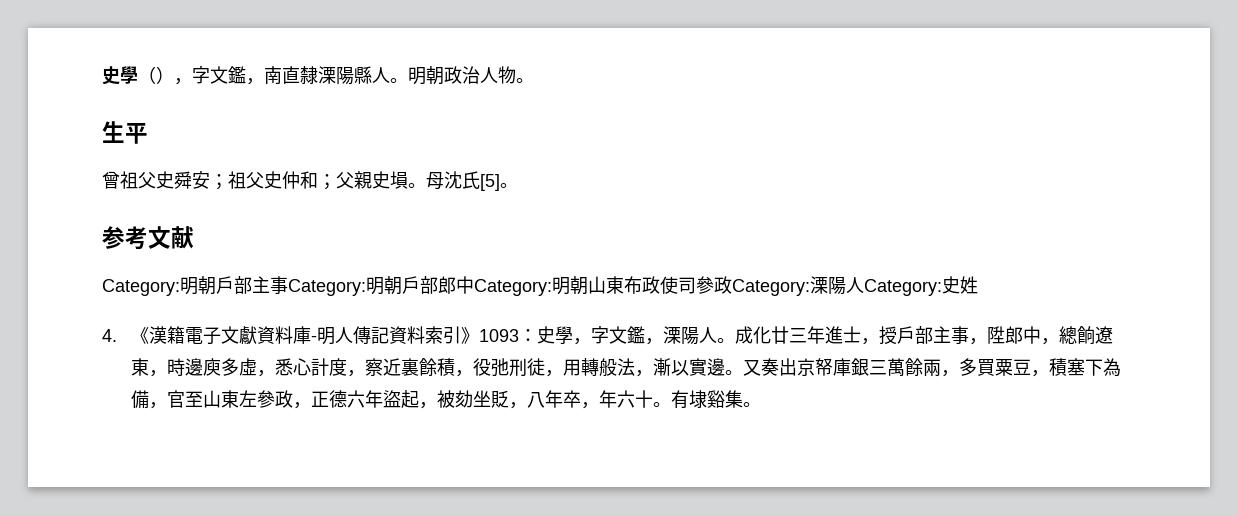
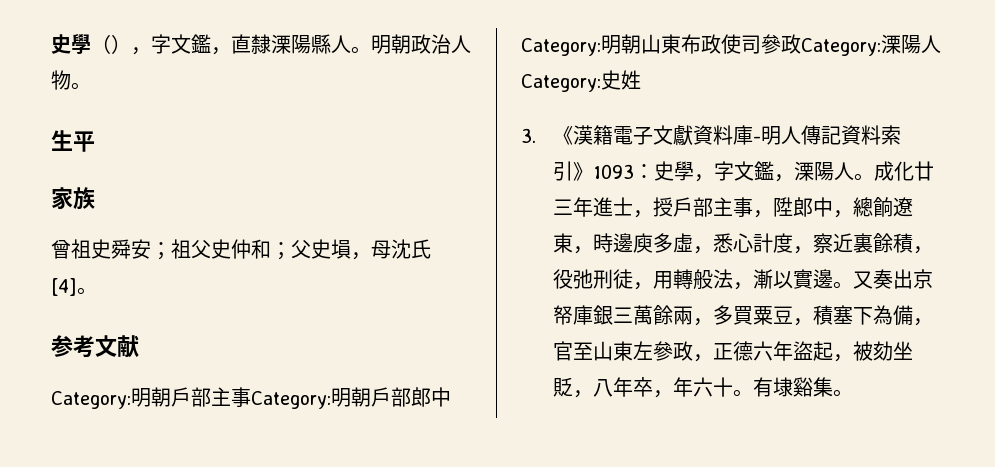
- 史學（），字文鑑，南直隸溧陽縣人。
+ 史學（），字文鑑，直隸溧陽縣人。
+ 家族
- 曾祖父史舜安；祖父史仲和；父親史塤。母沈氏[5]。
+ 曾祖史舜安；祖父史仲和；父史塤，母沈氏[4]。
- 4.《漢籍電子文獻資料庫-明人傳記資料索引》1093：史學，字文鑑，溧陽人。
+ 3.《漢籍電子文獻資料庫-明人傳記資料索引》1093：史學，字文鑑，溧陽人。

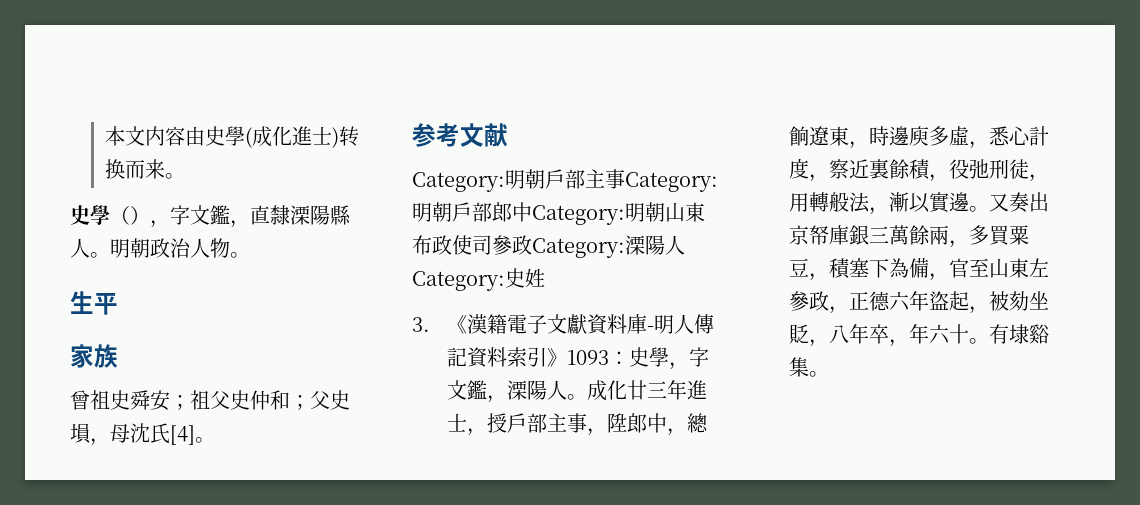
+ 本文内容由史學(成化進士)转换而来。

